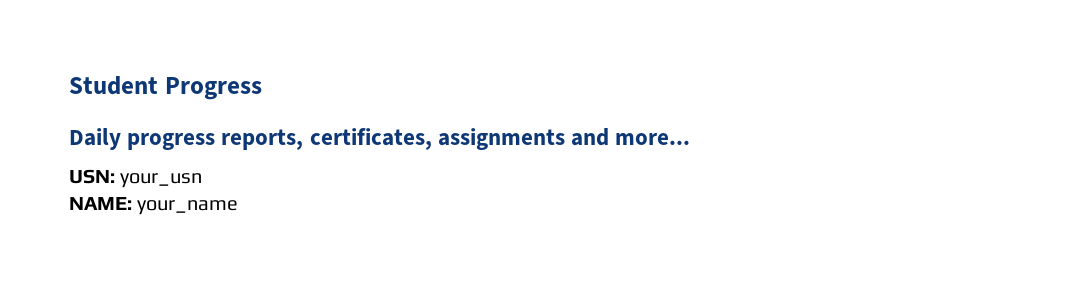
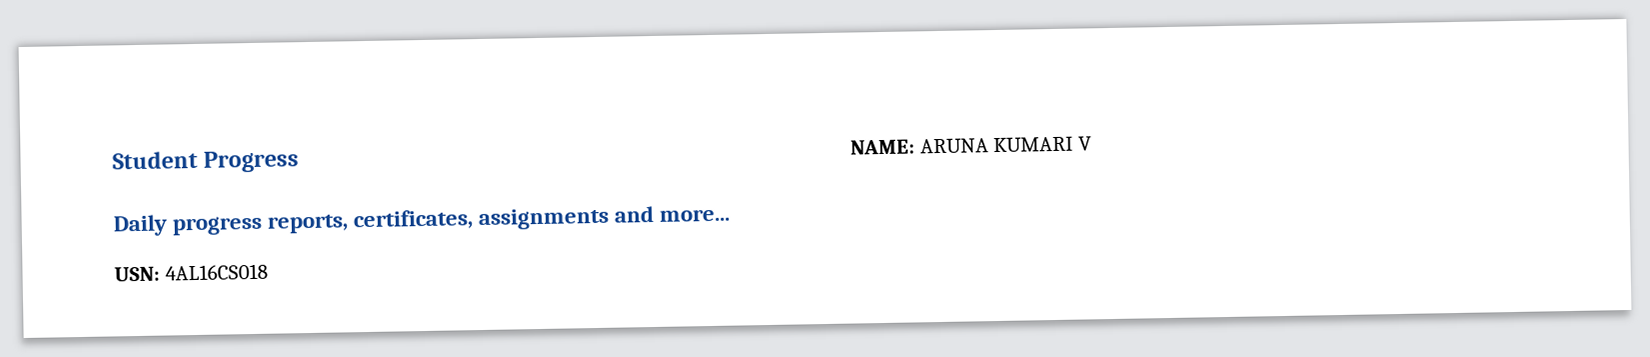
- USN: your_usn
+ USN: 4AL16CS018
- NAME: your_name
+ NAME: ARUNA KUMARI V

